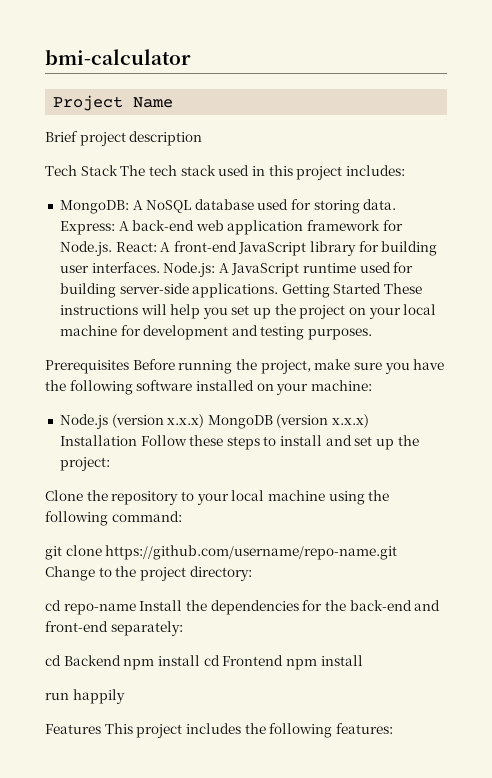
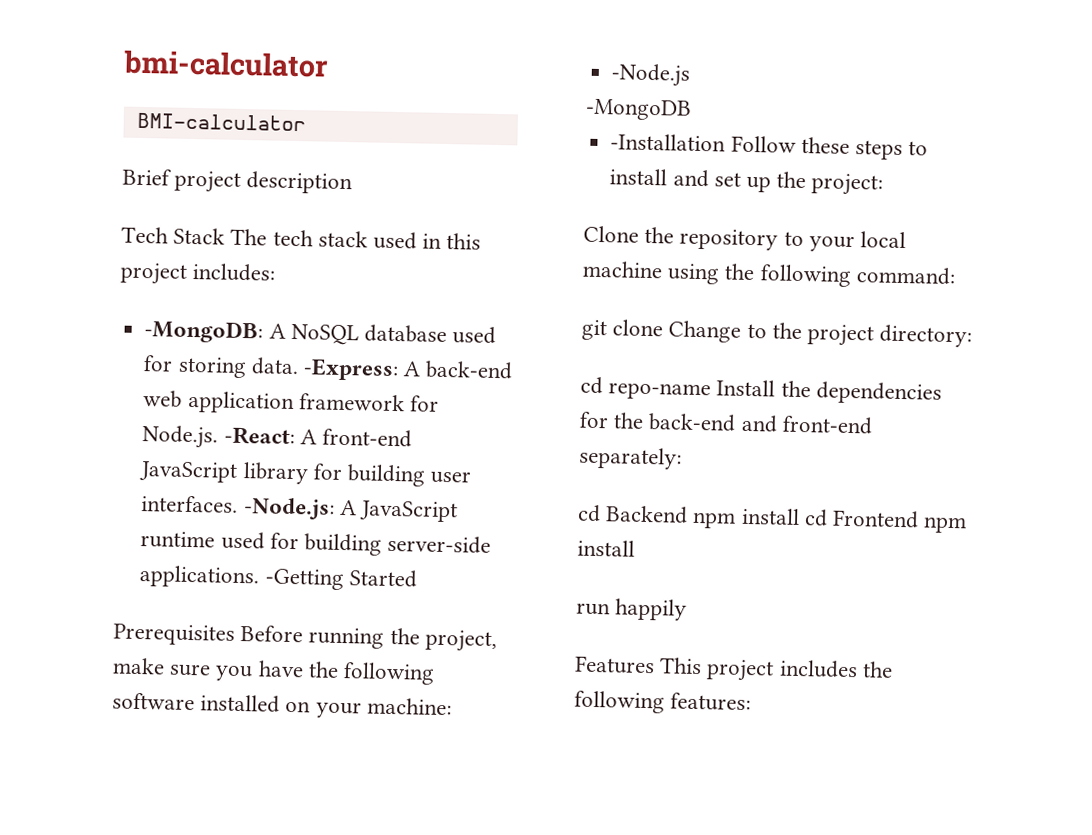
- Project Name
+ BMI-calculator
- MongoDB: A NoSQL database used for storing data.
+ -MongoDB: A NoSQL database used for storing data.
- Express: A back-end web application framework for Node.js. React: A front-end JavaScript library for building user interfaces.
+ -Express: A back-end web application framework for Node.js. -React: A front-end JavaScript library for building user interfaces.
- Node.js: A JavaScript runtime used for building server-side applications.
+ -Node.js: A JavaScript runtime used for building server-side applications.
- Getting Started These instructions will help you set up the project on your local machine for development and testing purposes.
+ -Getting Started
- Node.js (version x.x.x) MongoDB (version x.x.x) Installation Follow these steps to install and set up the project:
+ -Node.js
+ -MongoDB
+ -Installation Follow these steps to install and set up the project:
- git clone https://github.com/username/repo-name.git Change to the project directory:
+ git clone Change to the project directory:

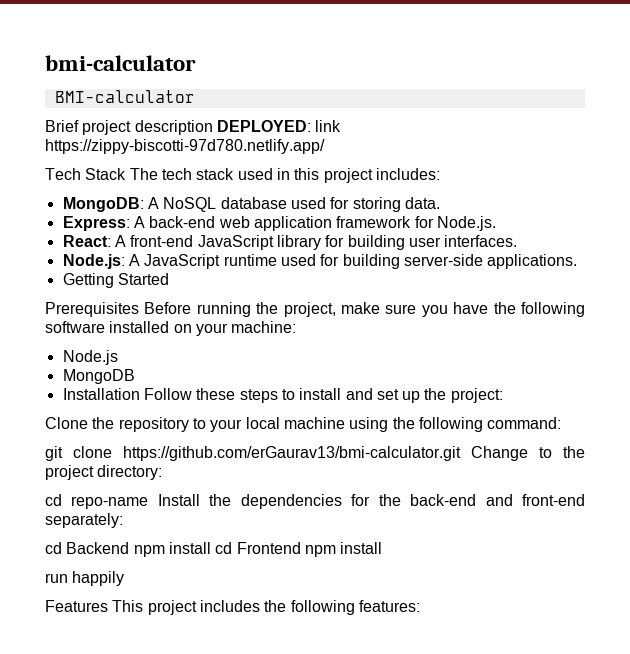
- Brief project description
+ Brief project description DEPLOYED: link https://zippy-biscotti-97d780.netlify.app/
- -MongoDB: A NoSQL database used for storing data. -Express: A back-end web application framework for Node.js. -React: A front-end JavaScript library for building user interfaces. -Node.js: A JavaScript runtime used for building server-side applications. -Getting Started
+ MongoDB: A NoSQL database used for storing data.
+ Express: A back-end web application framework for Node.js.
+ React: A front-end JavaScript library for building user interfaces.
+ Node.js: A JavaScript runtime used for building server-side applications.
+ Getting Started
- -Node.js
- -MongoDB
- -Installation Follow these steps to install and set up the project:
+ Node.js
+ MongoDB
+ Installation Follow these steps to install and set up the project:
- git clone Change to the project directory:
+ git clone https://github.com/erGaurav13/bmi-calculator.git Change to the project directory:

